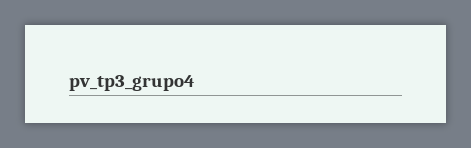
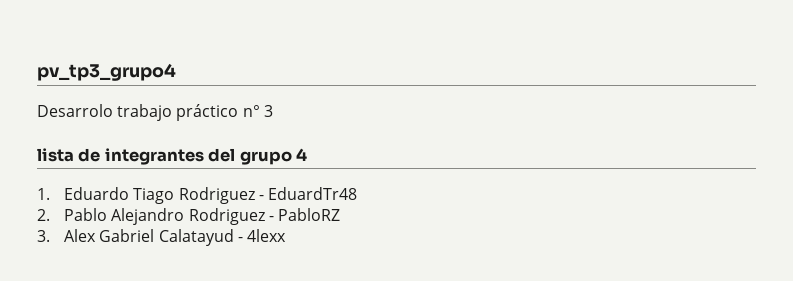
+ Desarrolo trabajo práctico n° 3
+ lista de integrantes del grupo 4
+ 1. Eduardo Tiago Rodriguez - EduardTr48
+ 2. Pablo Alejandro Rodriguez - PabloRZ
+ 3. Alex Gabriel Calatayud - 4lexx

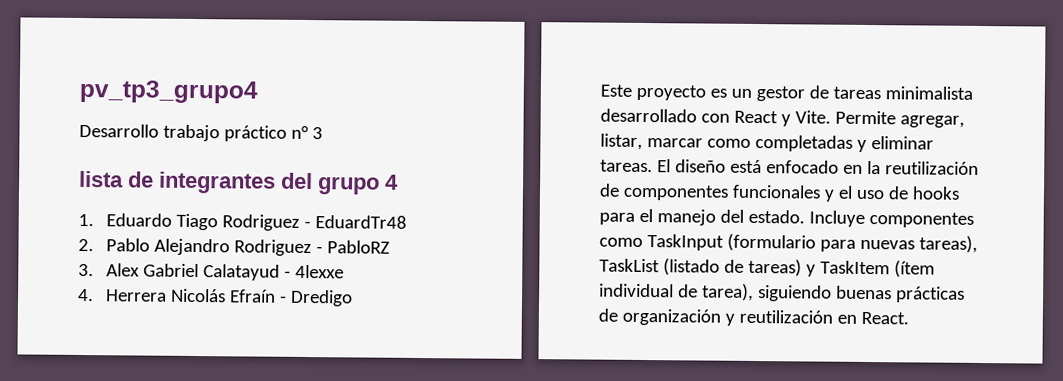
- Desarrolo trabajo práctico n° 3
+ Desarrollo trabajo práctico n° 3
- 3. Alex Gabriel Calatayud - 4lexx
+ 3. Alex Gabriel Calatayud - 4lexxe
+ 4. Herrera Nicolás Efraín - Dredigo
+ Este proyecto es un gestor de tareas minimalista desarrollado con React y Vite. Permite agregar, listar, marcar como completadas y eliminar tareas. El diseño está enfocado en la reutilización de componentes funcionales y el uso de hooks para el manejo del estado. Incluye componentes como TaskInput (formulario para nuevas tareas), TaskList (listado de tareas) y TaskItem (ítem individual de tarea), siguiendo buenas prácticas de organización y reutilización en React.

